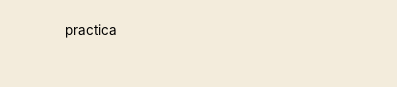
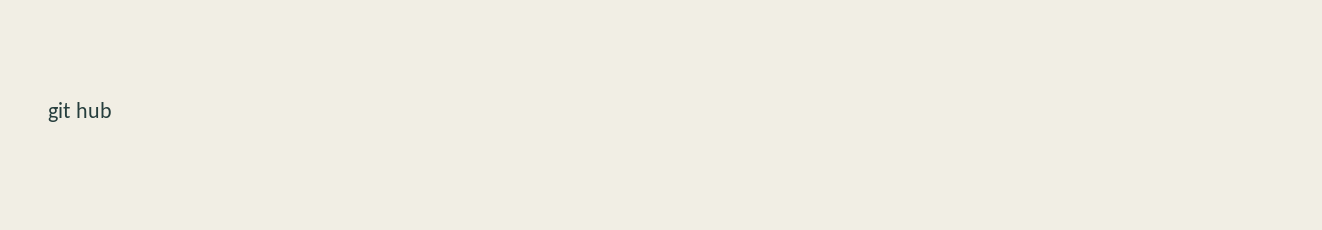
- practica
+ git hub

